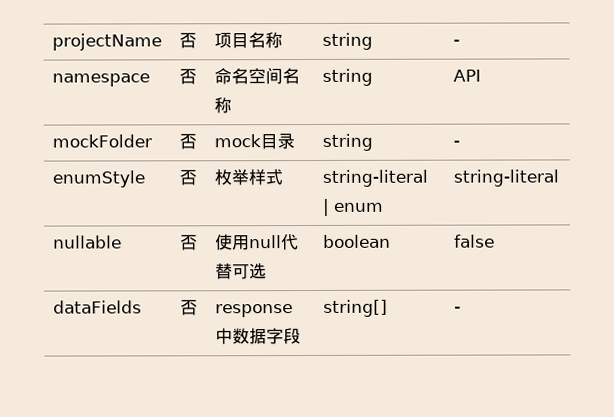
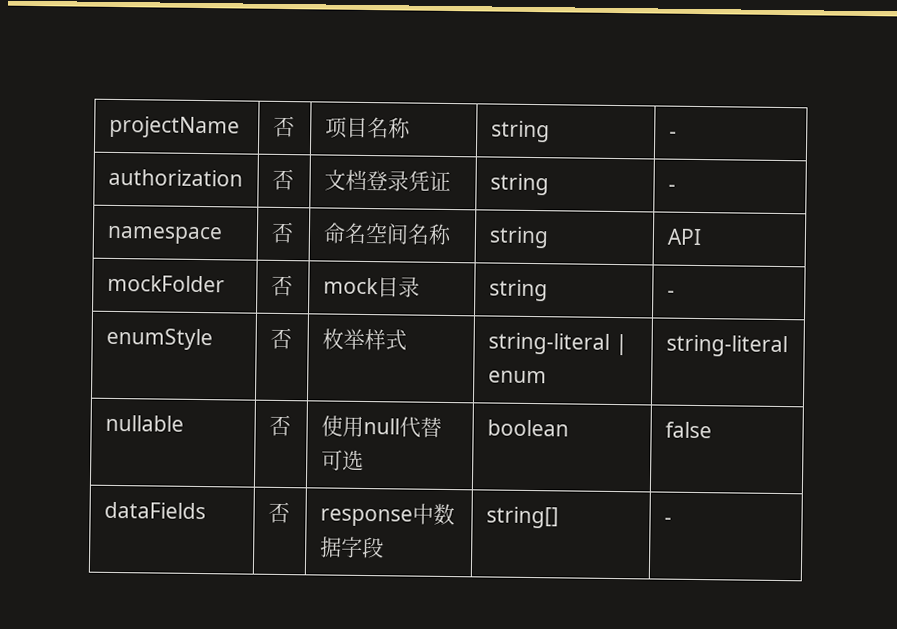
+ authorization | 否 | 文档登录凭证 | string | -

